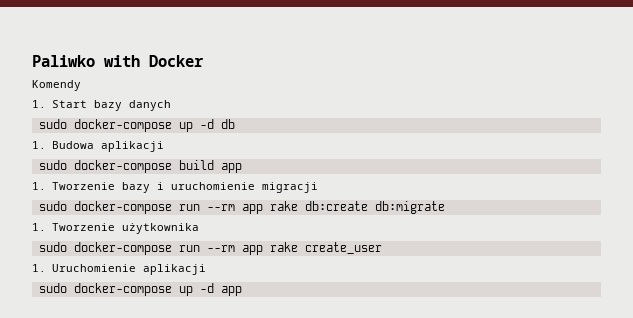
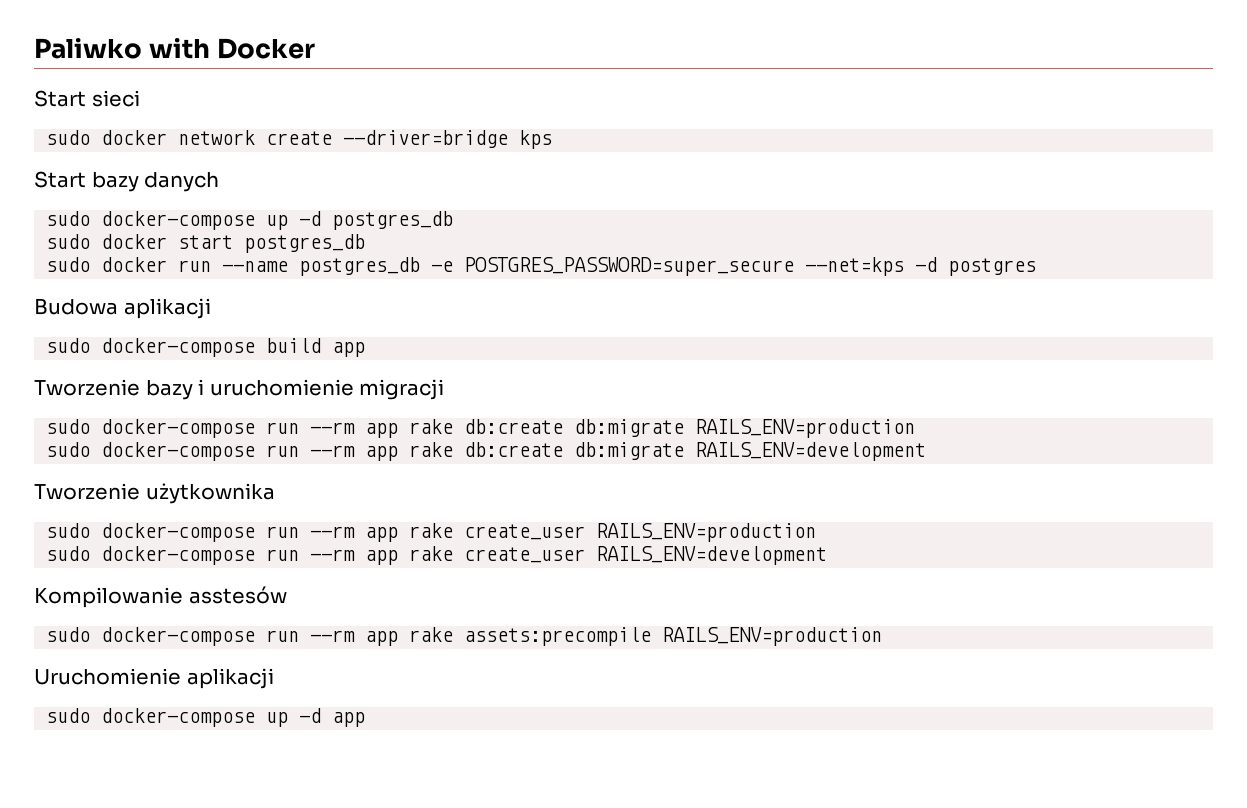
- Komendy
- 1. Start bazy danych
+ Start sieci
+ sudo docker network create --driver=bridge kps
+ Start bazy danych
- sudo docker-compose up -d db
- 1. Budowa aplikacji
+ sudo docker-compose up -d postgres_db
+ sudo docker start postgres_db
+ sudo docker run --name postgres_db -e POSTGRES_PASSWORD=super_secure --net=kps -d postgres
+ Budowa aplikacji
- 1. Tworzenie bazy i uruchomienie migracji
+ Tworzenie bazy i uruchomienie migracji
- sudo docker-compose run --rm app rake db:create db:migrate
- 1. Tworzenie użytkownika
+ sudo docker-compose run --rm app rake db:create db:migrate RAILS_ENV=production
+ sudo docker-compose run --rm app rake db:create db:migrate RAILS_ENV=development
+ Tworzenie użytkownika
- sudo docker-compose run --rm app rake create_user
- 1. Uruchomienie aplikacji
+ sudo docker-compose run --rm app rake create_user RAILS_ENV=production
+ sudo docker-compose run --rm app rake create_user RAILS_ENV=development
+ Kompilowanie asstesów
+ sudo docker-compose run --rm app rake assets:precompile RAILS_ENV=production
+ Uruchomienie aplikacji

